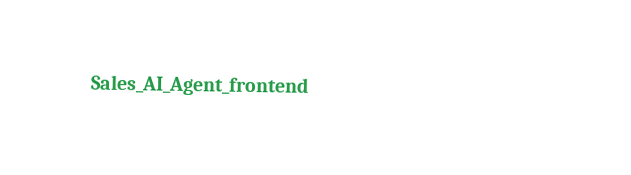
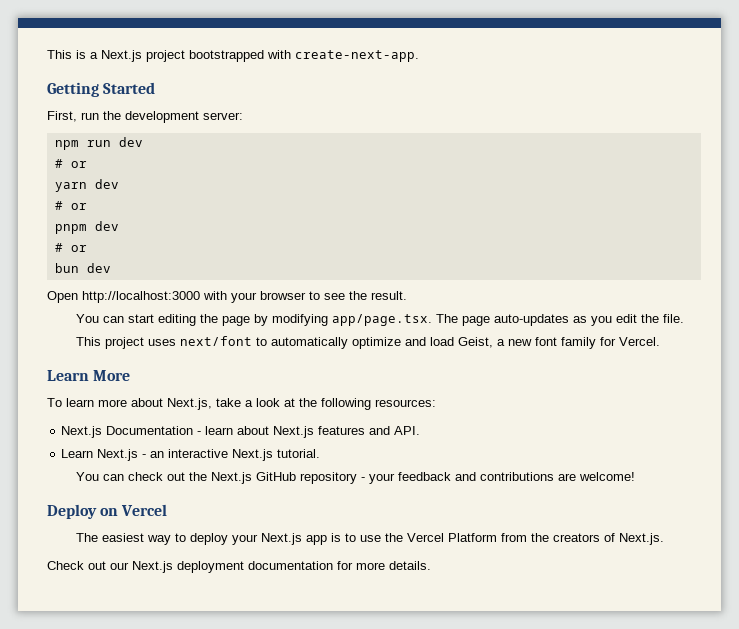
- Sales_AI_Agent_frontend
+ This is a Next.js project bootstrapped with create-next-app.
+ Getting Started
+ First, run the development server:
+ npm run dev
+ # or
+ yarn dev
+ # or
+ pnpm dev
+ # or
+ bun dev
+ Open http://localhost:3000 with your browser to see the result.
+ You can start editing the page by modifying app/page.tsx. The page auto-updates as you edit the file.
+ This project uses next/font to automatically optimize and load Geist, a new font family for Vercel.
+ Learn More
+ To learn more about Next.js, take a look at the following resources:
+ Next.js Documentation - learn about Next.js features and API.
+ Learn Next.js - an interactive Next.js tutorial.
+ You can check out the Next.js GitHub repository - your feedback and contributions are welcome!
+ Deploy on Vercel
+ The easiest way to deploy your Next.js app is to use the Vercel Platform from the creators of Next.js.
+ Check out our Next.js deployment documentation for more details.

